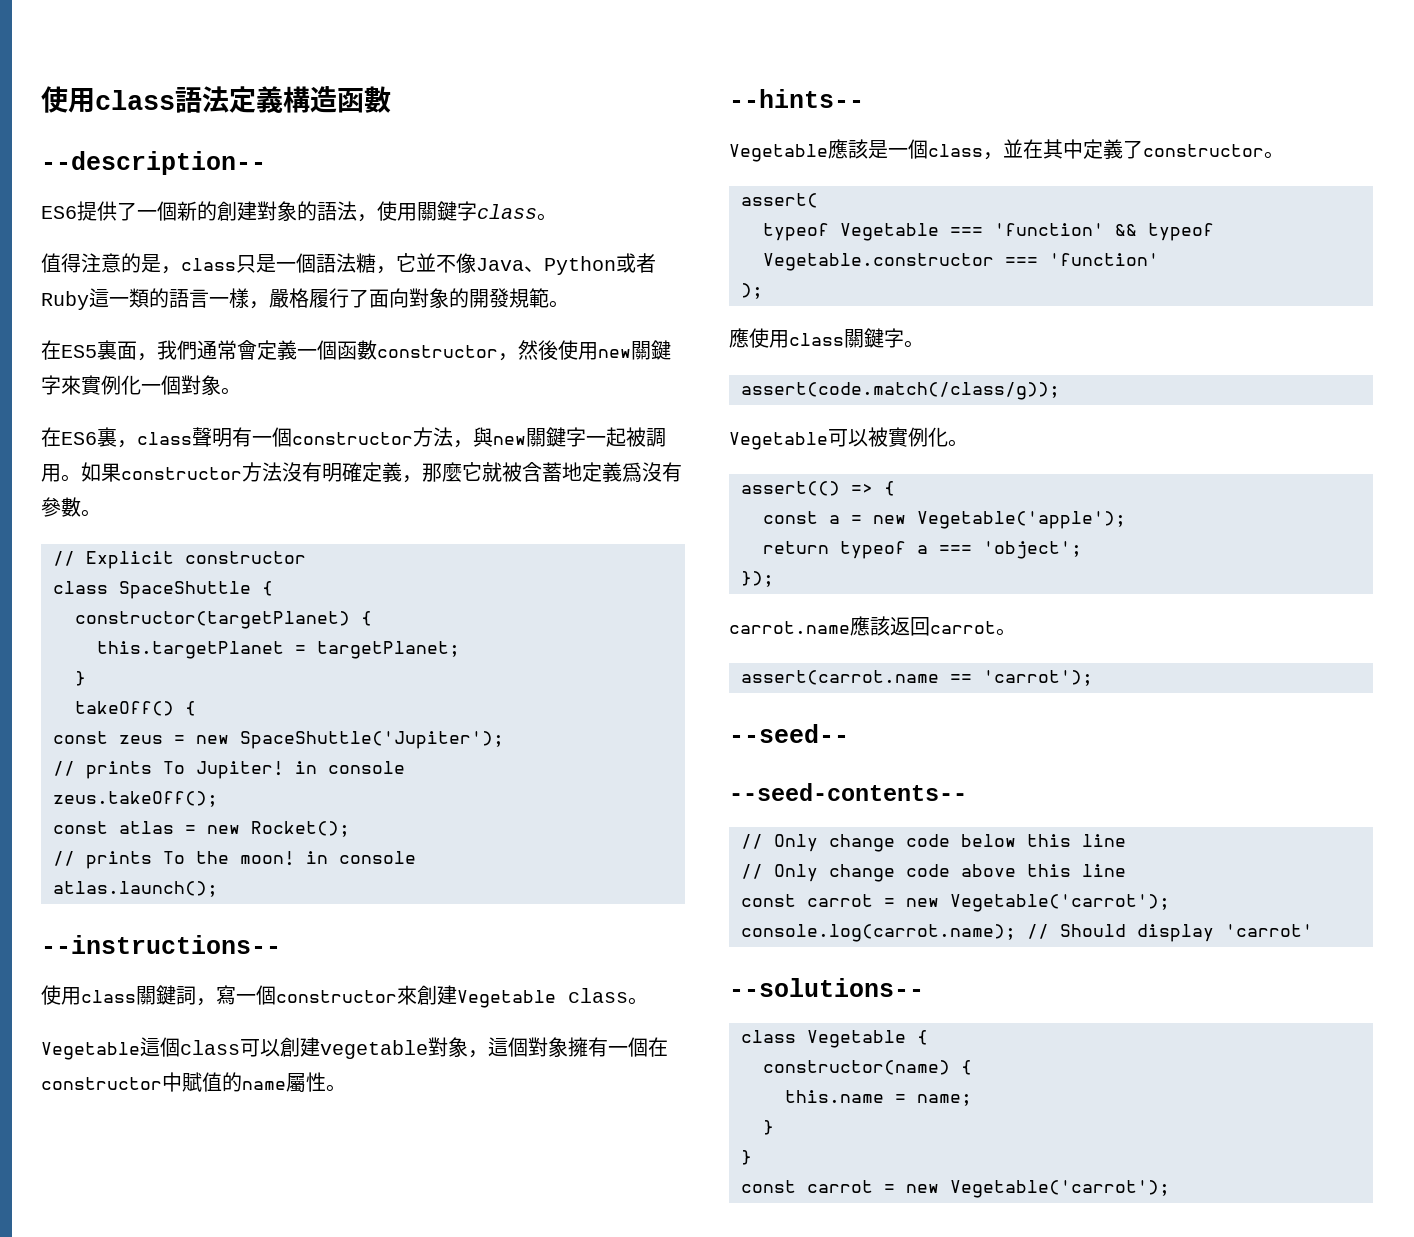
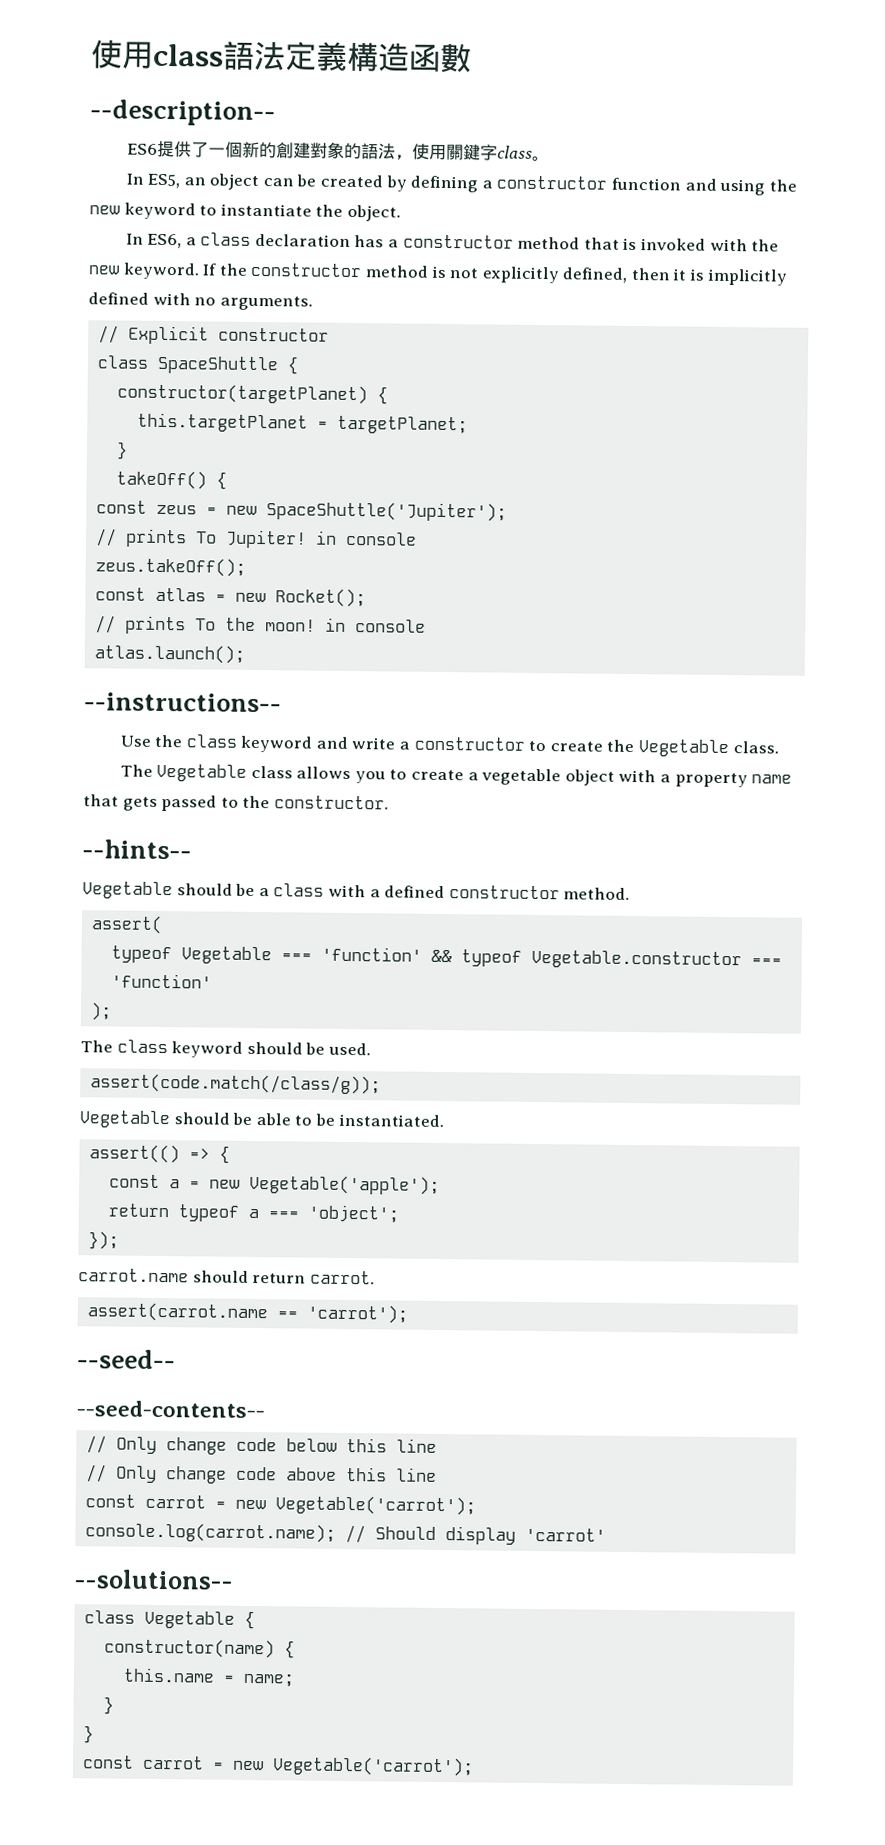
- 值得注意的是，class只是一個語法糖，它並不像Java、Python或者Ruby這一類的語言一樣，嚴格履行了面向對象的開發規範。
- 在ES5裏面，我們通常會定義一個函數constructor，然後使用new關鍵字來實例化一個對象。
- 在ES6裏，class聲明有一個constructor方法，與new關鍵字一起被調用。如果constructor方法沒有明確定義，那麼它就被含蓄地定義爲沒有參數。
+ In ES5, an object can be created by defining a constructor function and using the new keyword to instantiate the object.
+ In ES6, a class declaration has a constructor method that is invoked with the new keyword. If the constructor method is not explicitly defined, then it is implicitly defined with no arguments.
- 使用class關鍵詞，寫一個constructor來創建Vegetable class。
- Vegetable這個class可以創建vegetable對象，這個對象擁有一個在constructor中賦值的name屬性。
+ Use the class keyword and write a constructor to create the Vegetable class.
+ The Vegetable class allows you to create a vegetable object with a property name that gets passed to the constructor.
  --hints--
- Vegetable應該是一個class，並在其中定義了constructor。
+ Vegetable should be a class with a defined constructor method.
- 應使用class關鍵字。
+ The class keyword should be used.
  assert(code.match(/class/g));
- Vegetable可以被實例化。
+ Vegetable should be able to be instantiated.
- carrot.name應該返回carrot。
+ carrot.name should return carrot.

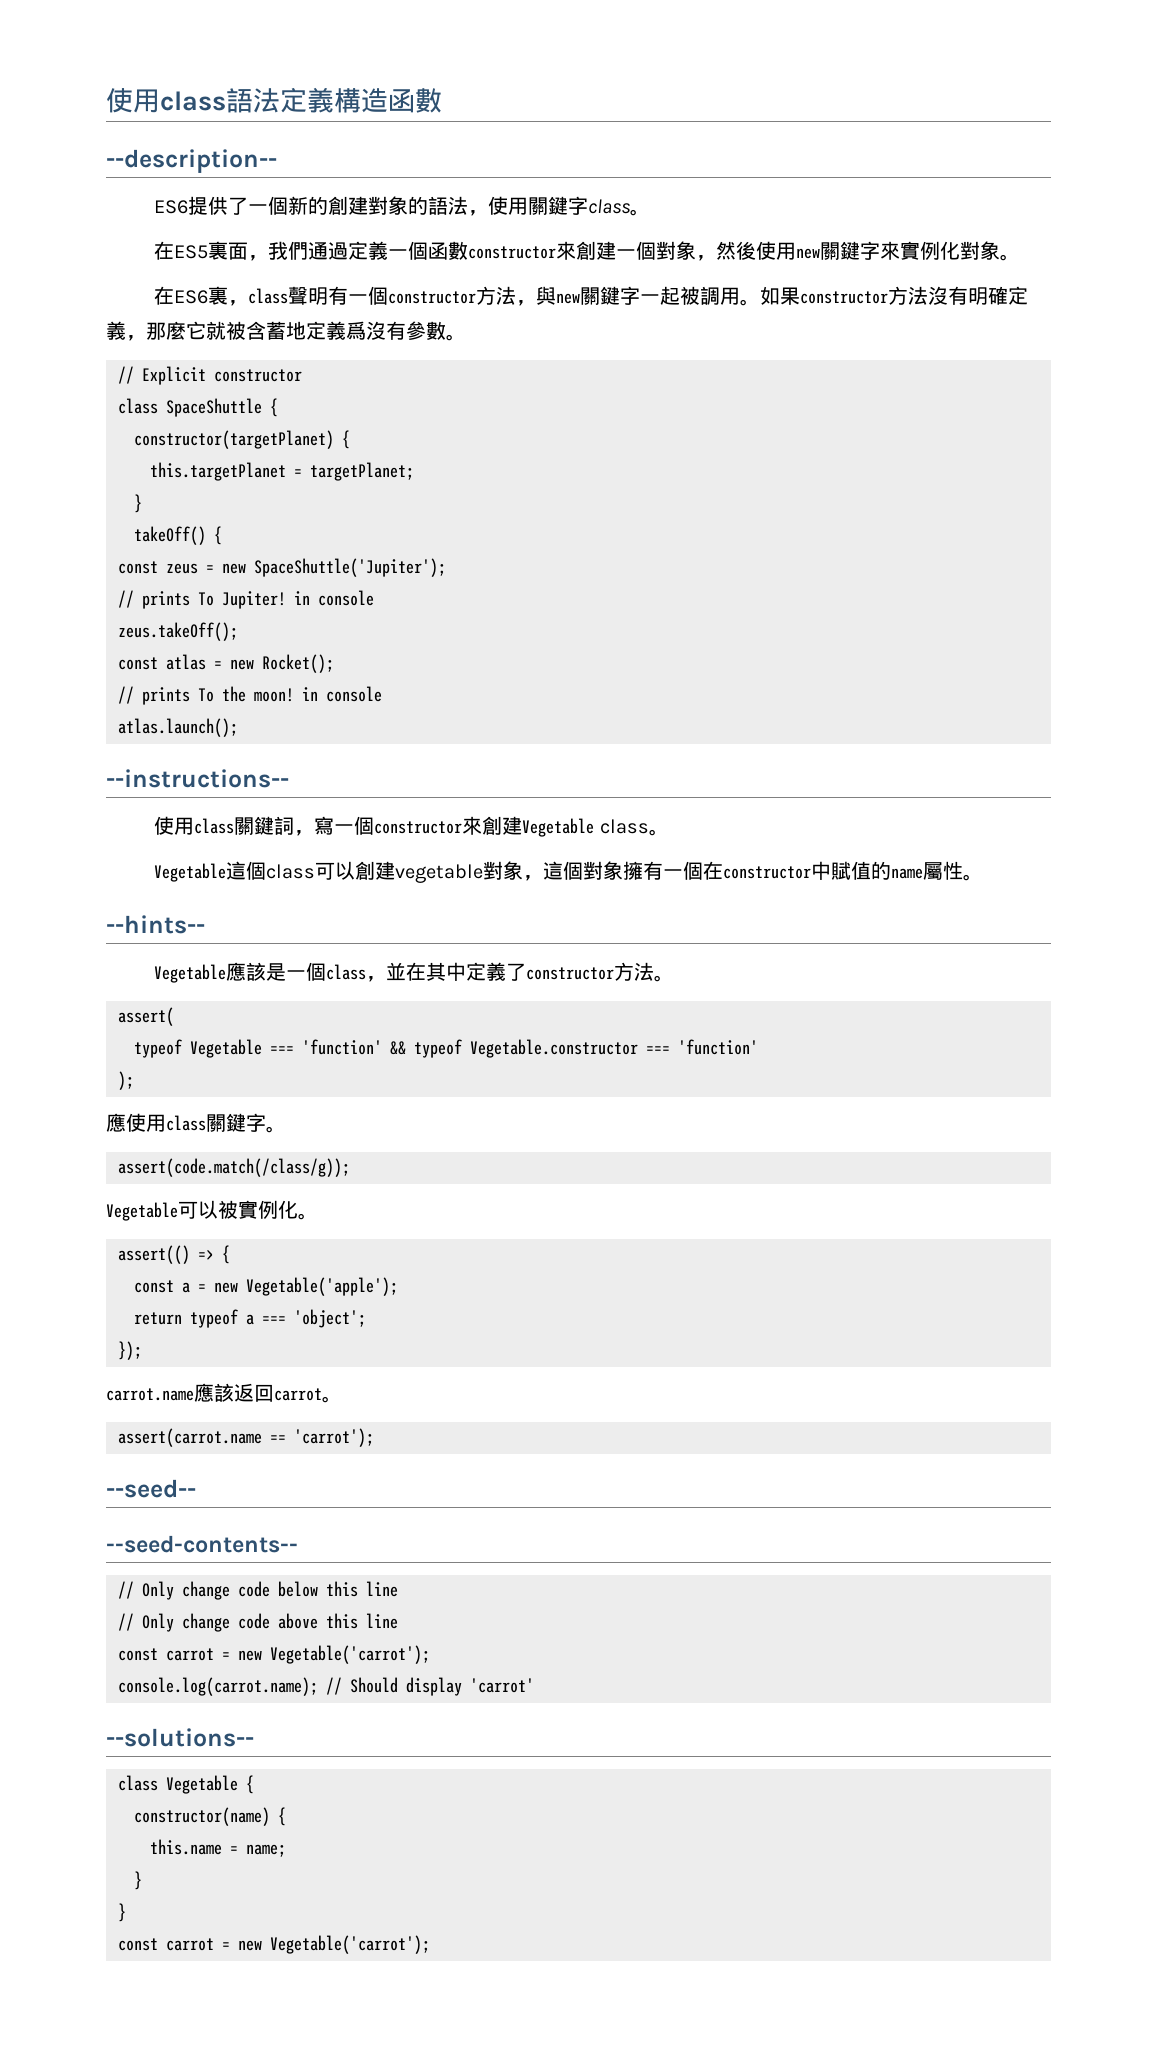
- In ES5, an object can be created by defining a constructor function and using the new keyword to instantiate the object.
- In ES6, a class declaration has a constructor method that is invoked with the new keyword. If the constructor method is not explicitly defined, then it is implicitly defined with no arguments.
+ 在ES5裏面，我們通過定義一個函數constructor來創建一個對象，然後使用new關鍵字來實例化對象。
+ 在ES6裏，class聲明有一個constructor方法，與new關鍵字一起被調用。如果constructor方法沒有明確定義，那麼它就被含蓄地定義爲沒有參數。
- Use the class keyword and write a constructor to create the Vegetable class.
- The Vegetable class allows you to create a vegetable object with a property name that gets passed to the constructor.
+ 使用class關鍵詞，寫一個constructor來創建Vegetable class。
+ Vegetable這個class可以創建vegetable對象，這個對象擁有一個在constructor中賦值的name屬性。
  --hints--
- Vegetable should be a class with a defined constructor method.
+ Vegetable應該是一個class，並在其中定義了constructor方法。
- The class keyword should be used.
+ 應使用class關鍵字。
  assert(code.match(/class/g));
- Vegetable should be able to be instantiated.
+ Vegetable可以被實例化。
- carrot.name should return carrot.
+ carrot.name應該返回carrot。

